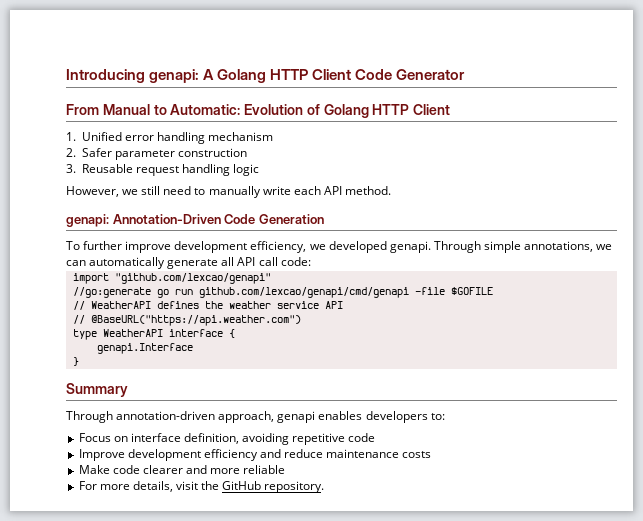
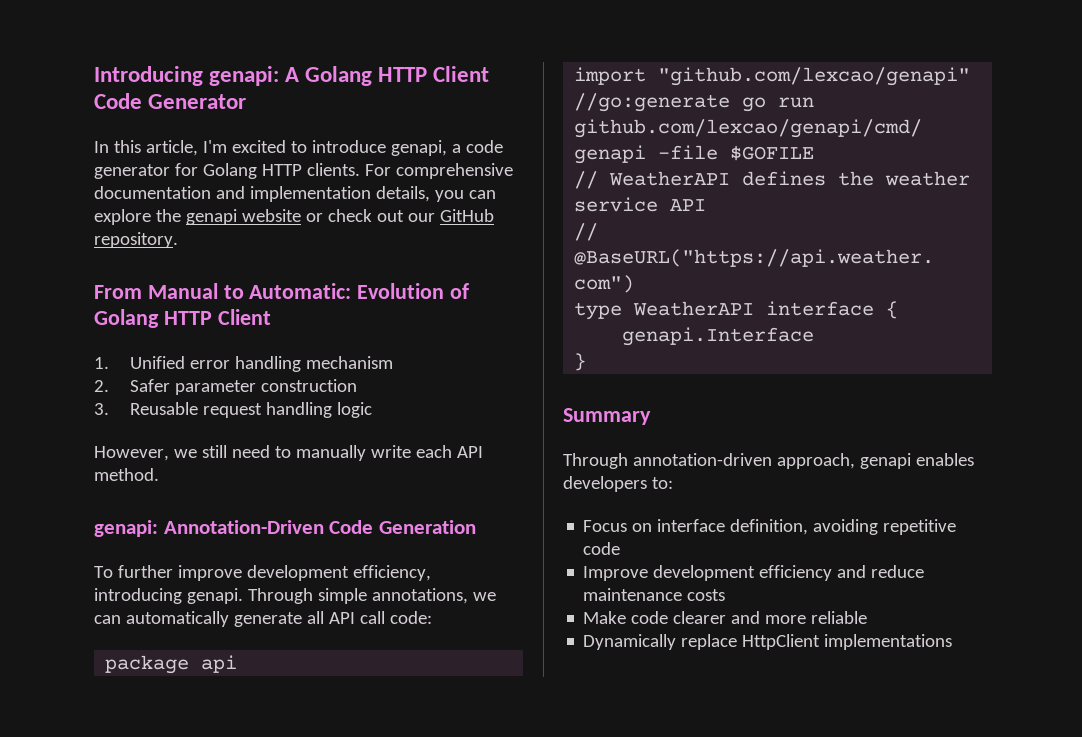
+ In this article, I'm excited to introduce genapi, a code generator for Golang HTTP clients. For comprehensive documentation and implementation details, you can explore the genapi website or check out our GitHub repository.
- To further improve development efficiency, we developed genapi.
+ To further improve development efficiency, introducing genapi.
+ package api
- For more details, visit the GitHub repository.
+ Dynamically replace HttpClient implementations

